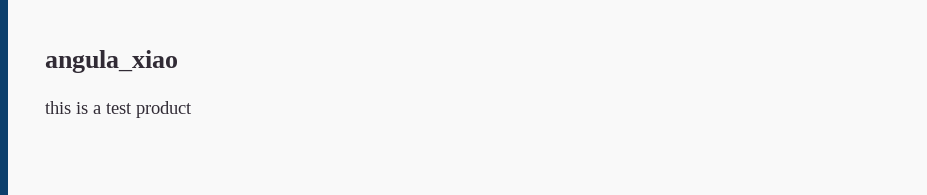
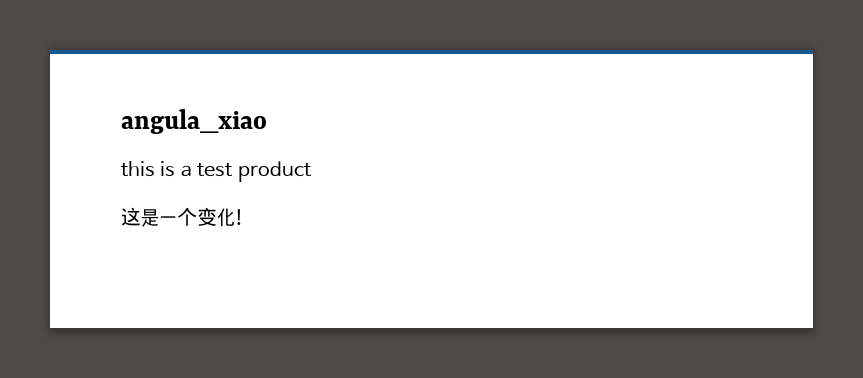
+ 这是一个变化!

